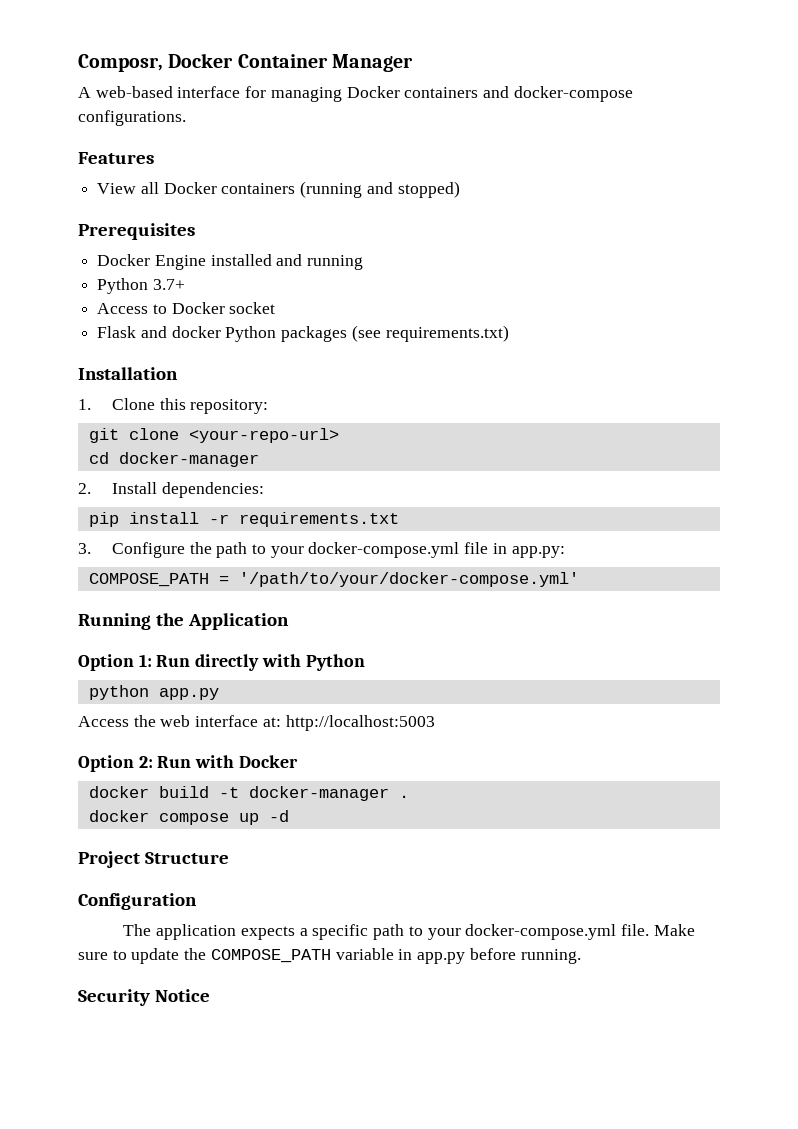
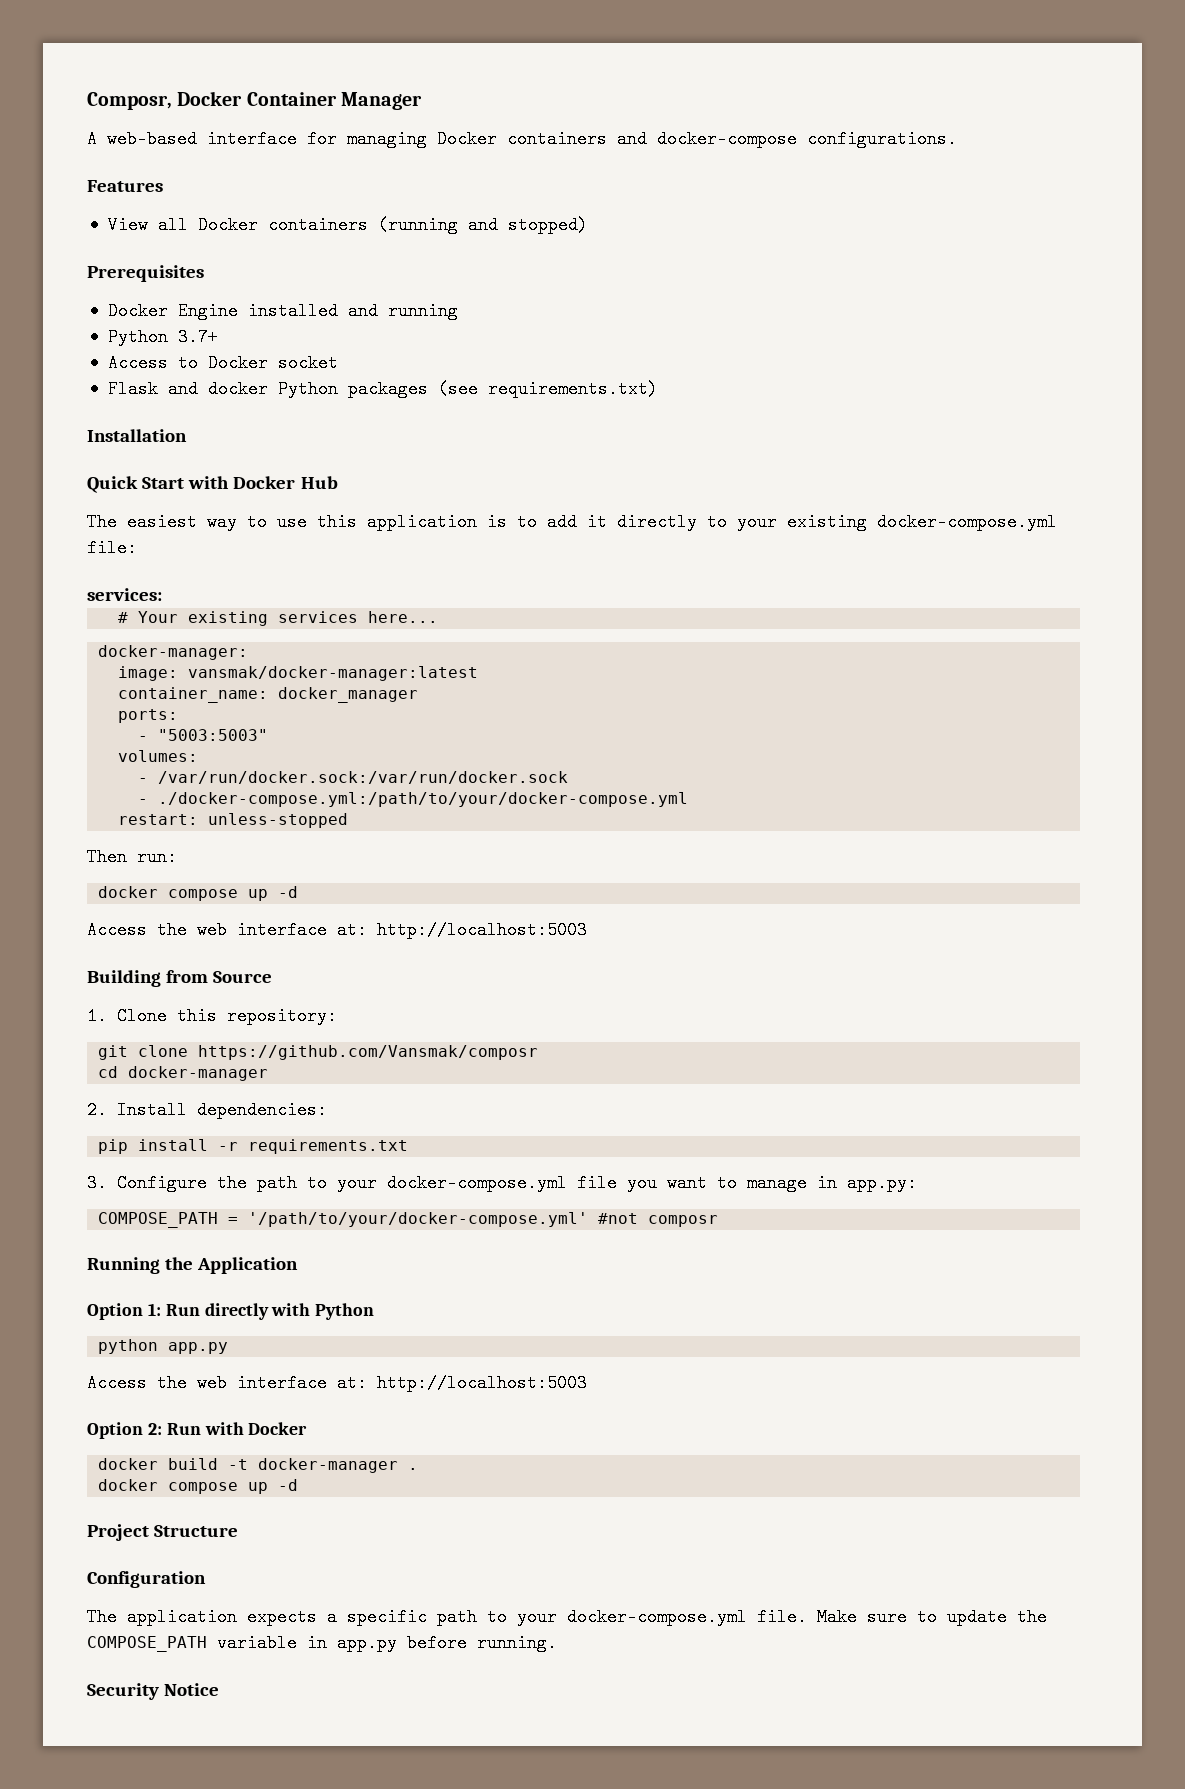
+ Quick Start with Docker Hub
+ The easiest way to use this application is to add it directly to your existing docker-compose.yml file:
+ services:
+ # Your existing services here...
+ docker-manager:
+ image: vansmak/docker-manager:latest
+ container_name: docker_manager
+ ports:
+ - "5003:5003"
+ volumes:
+ - /var/run/docker.sock:/var/run/docker.sock
+ - ./docker-compose.yml:/path/to/your/docker-compose.yml
+ restart: unless-stopped
+ Then run:
+ docker compose up -d
+ Access the web interface at: http://localhost:5003
+ Building from Source
- git clone <your-repo-url>
+ git clone https://github.com/Vansmak/composr
- 3. Configure the path to your docker-compose.yml file in app.py:
+ 3. Configure the path to your docker-compose.yml file you want to manage in app.py:
- COMPOSE_PATH = '/path/to/your/docker-compose.yml'
+ COMPOSE_PATH = '/path/to/your/docker-compose.yml' #not composr

